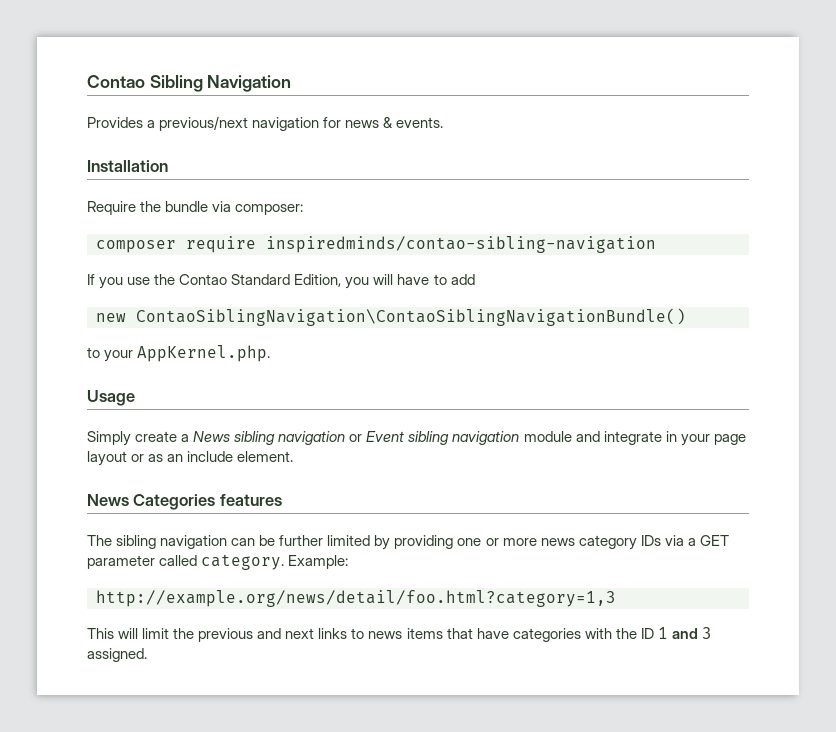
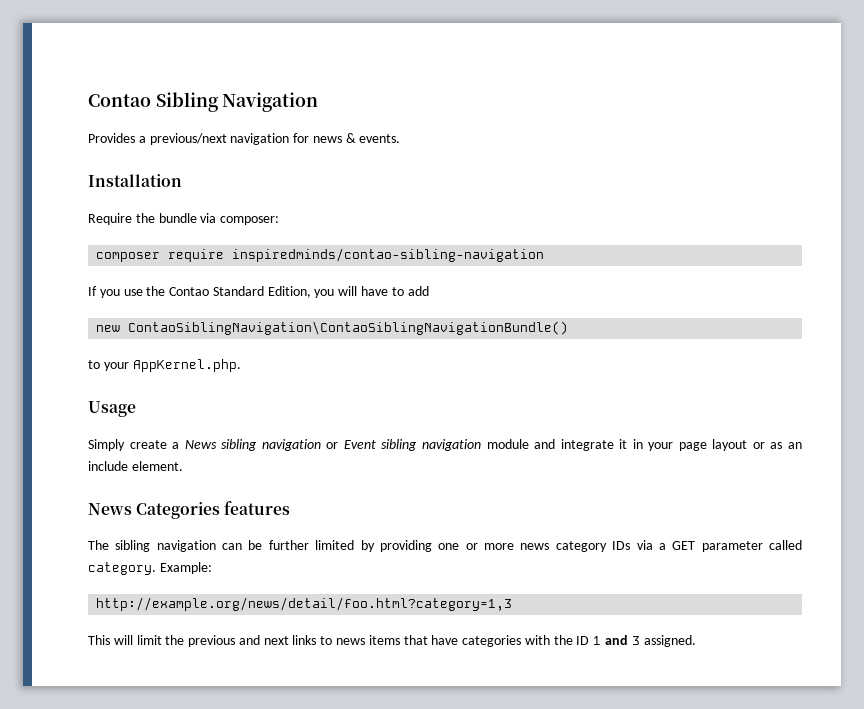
- Simply create a News sibling navigation or Event sibling navigation module and integrate in your page layout or as an include element.
+ Simply create a News sibling navigation or Event sibling navigation module and integrate it in your page layout or as an include element.

